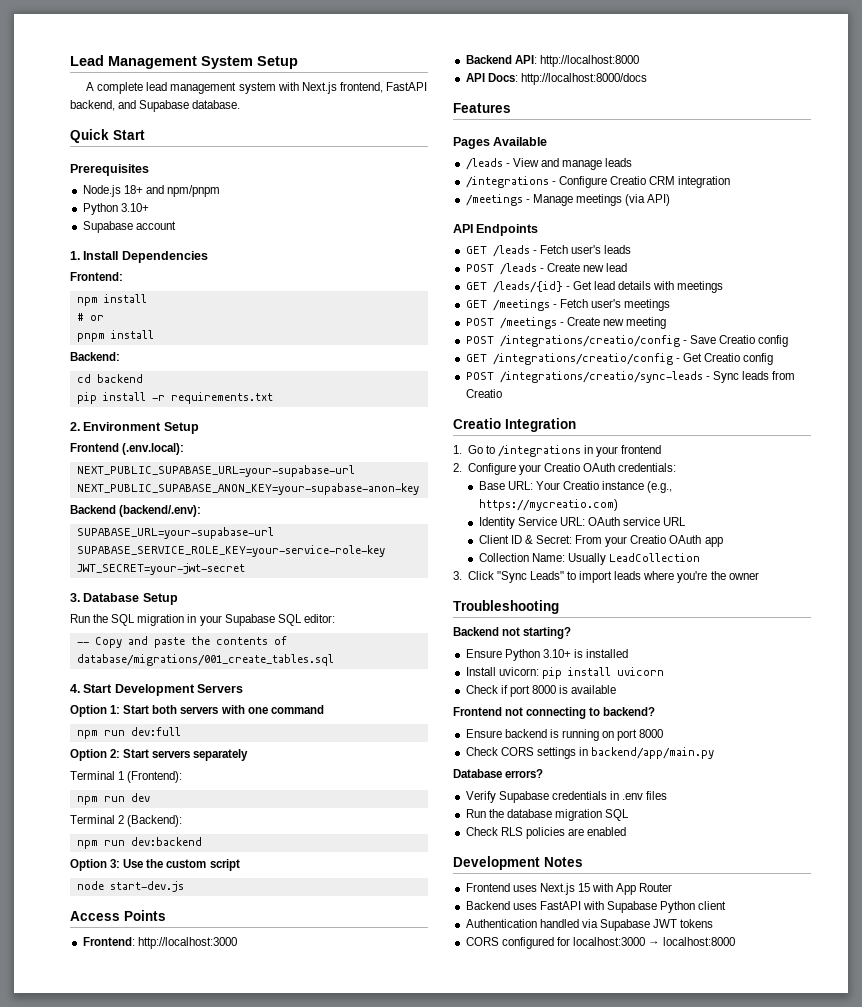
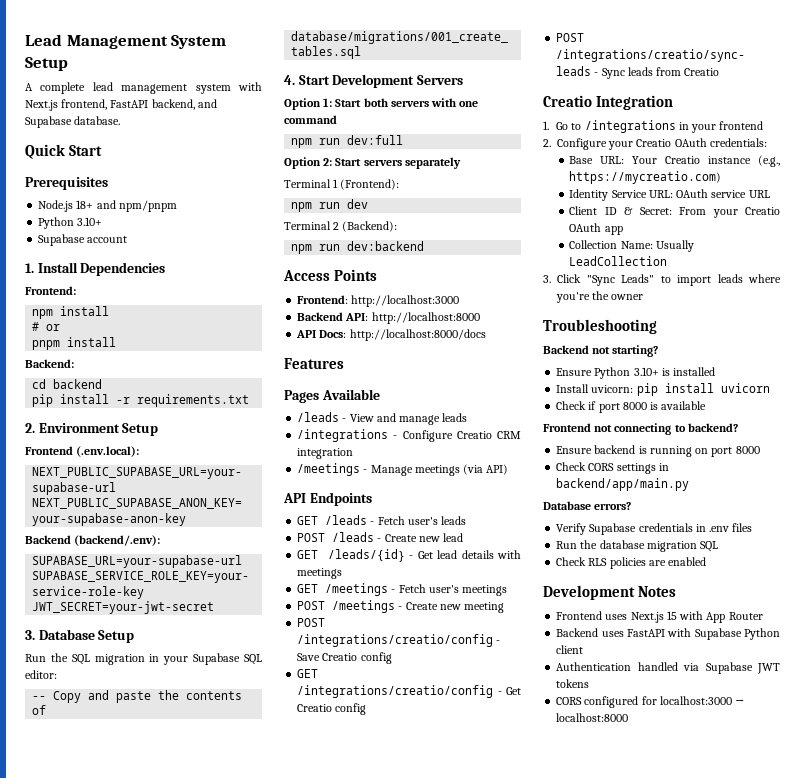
- Option 3: Use the custom script
- node start-dev.js

